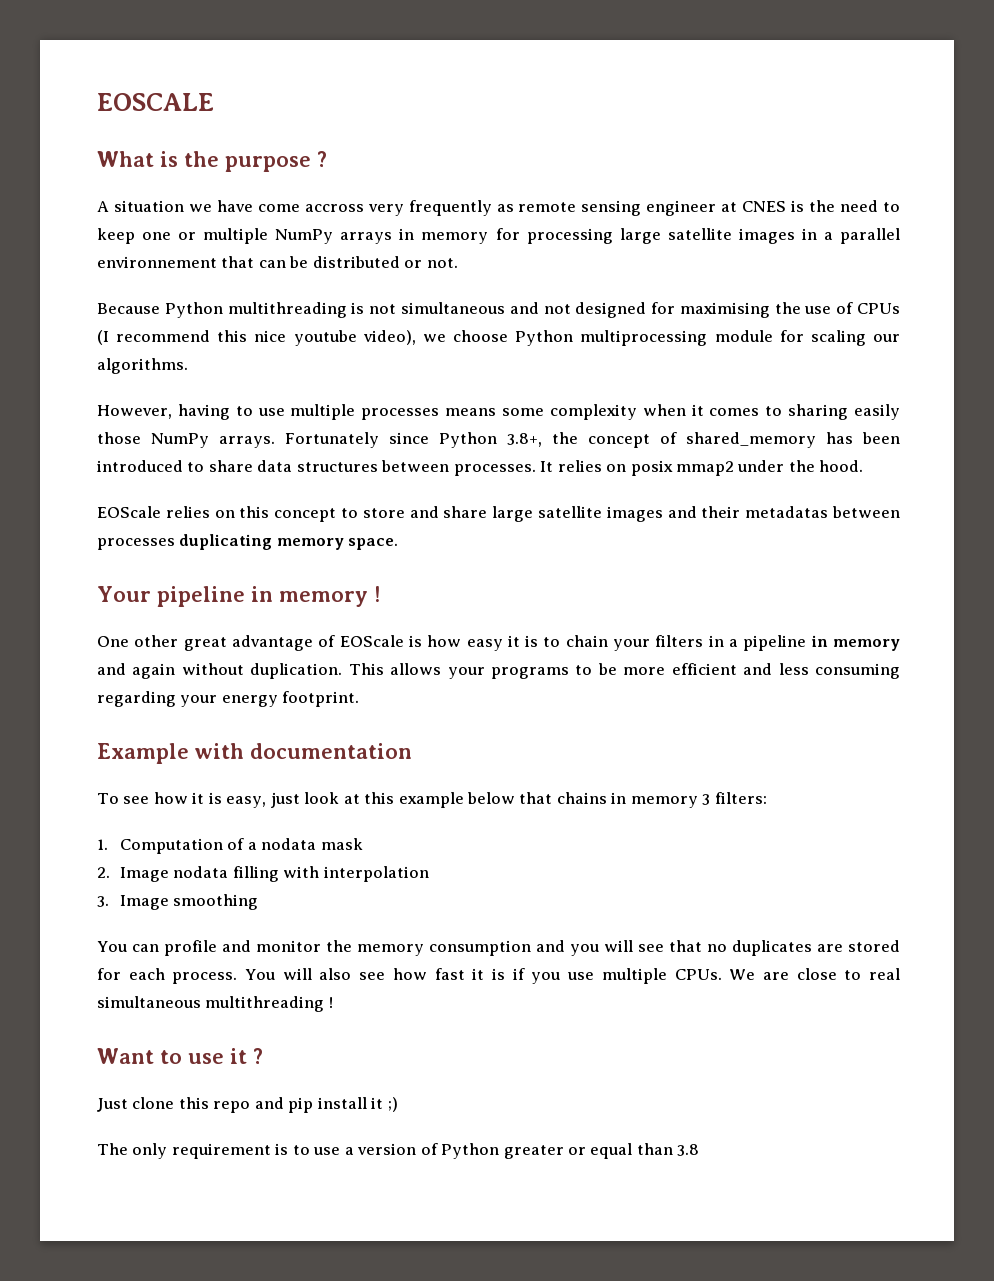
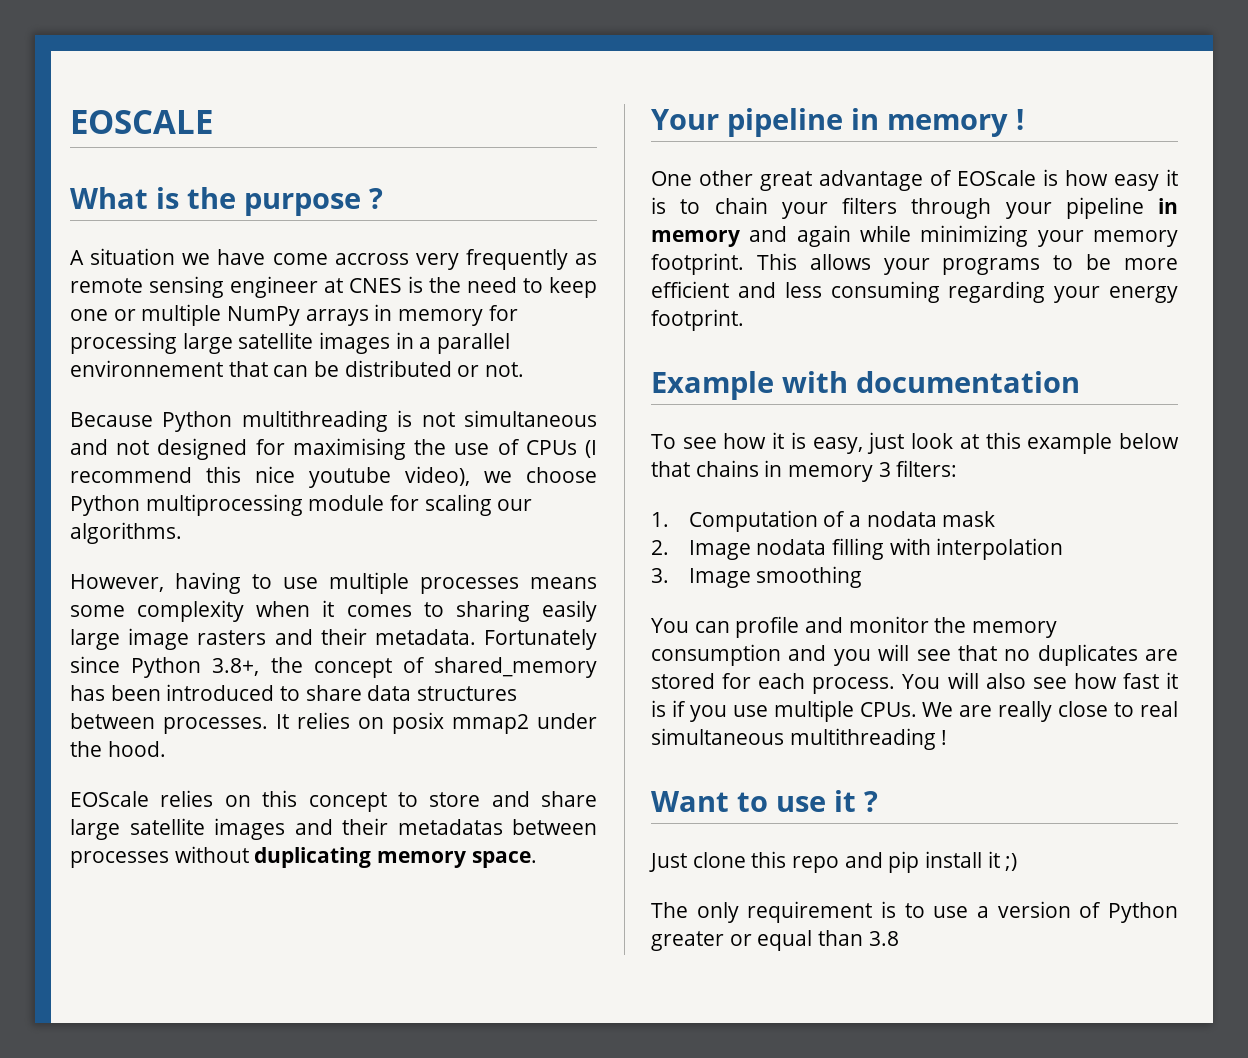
- However, having to use multiple processes means some complexity when it comes to sharing easily those NumPy arrays.
+ However, having to use multiple processes means some complexity when it comes to sharing easily large image rasters and their metadata.
- EOScale relies on this concept to store and share large satellite images and their metadatas between processes duplicating memory space.
+ EOScale relies on this concept to store and share large satellite images and their metadatas between processes without duplicating memory space.
- One other great advantage of EOScale is how easy it is to chain your filters in a pipeline in memory and again without duplication.
+ One other great advantage of EOScale is how easy it is to chain your filters through your pipeline in memory and again while minimizing your memory footprint.
- We are close to real simultaneous multithreading !
+ We are really close to real simultaneous multithreading !

